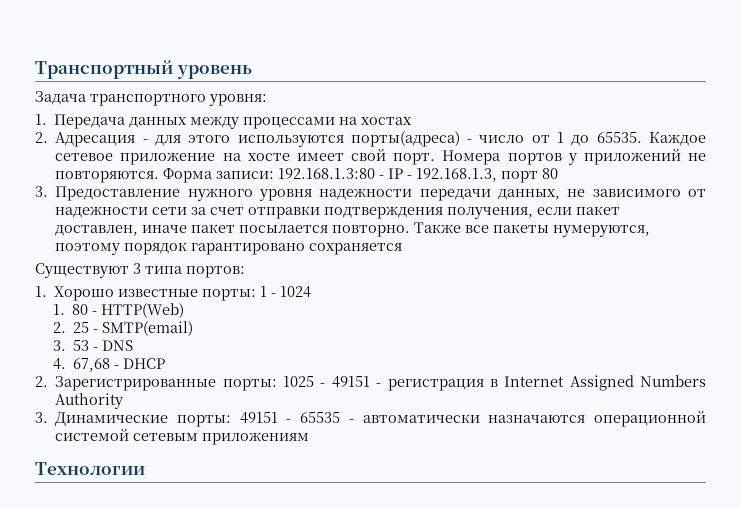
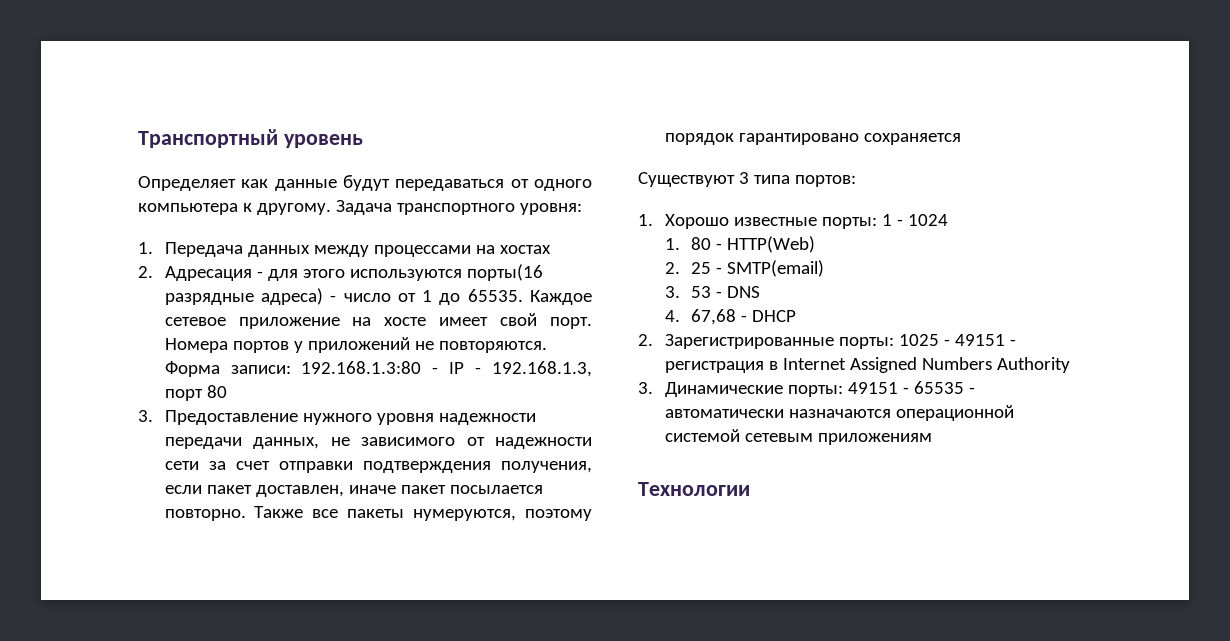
+ Определяет как данные будут передаваться от одного компьютера к другому.
- 2. Адресация - для этого используются порты(адреса) - число от 1 до 65535.
+ 2. Адресация - для этого используются порты(16 разрядные адреса) - число от 1 до 65535.

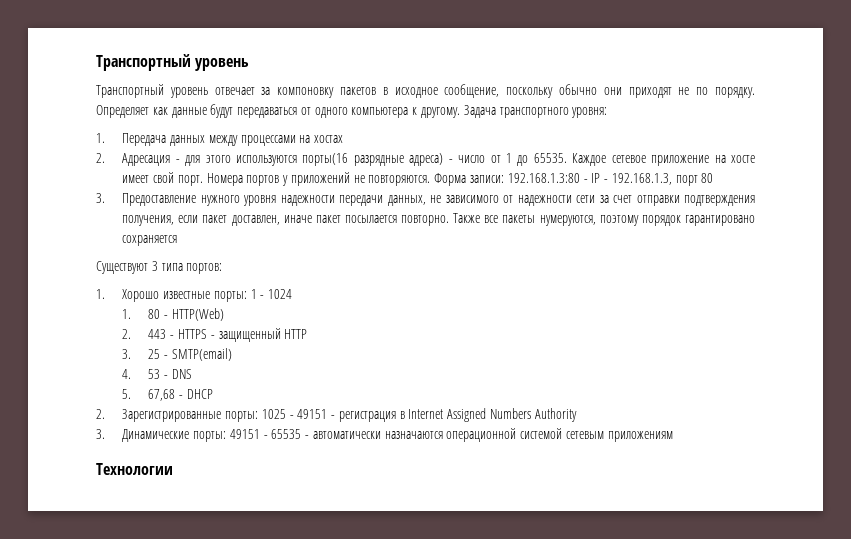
+ Транспортный уровень отвечает за компоновку пакетов в исходное сообщение, поскольку обычно они приходят не по порядку.
- 2. 25 - SMTP(email)
+ 2. 443 - HTTPS - защищенный HTTP
+ 3. 25 - SMTP(email)
- 3. 53 - DNS
+ 4. 53 - DNS
- 4. 67,68 - DHCP
+ 5. 67,68 - DHCP

